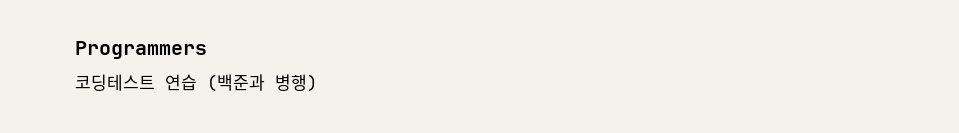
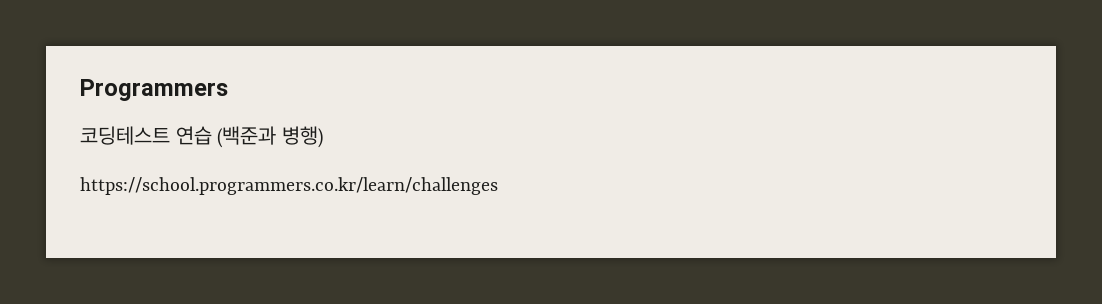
+ https://school.programmers.co.kr/learn/challenges

